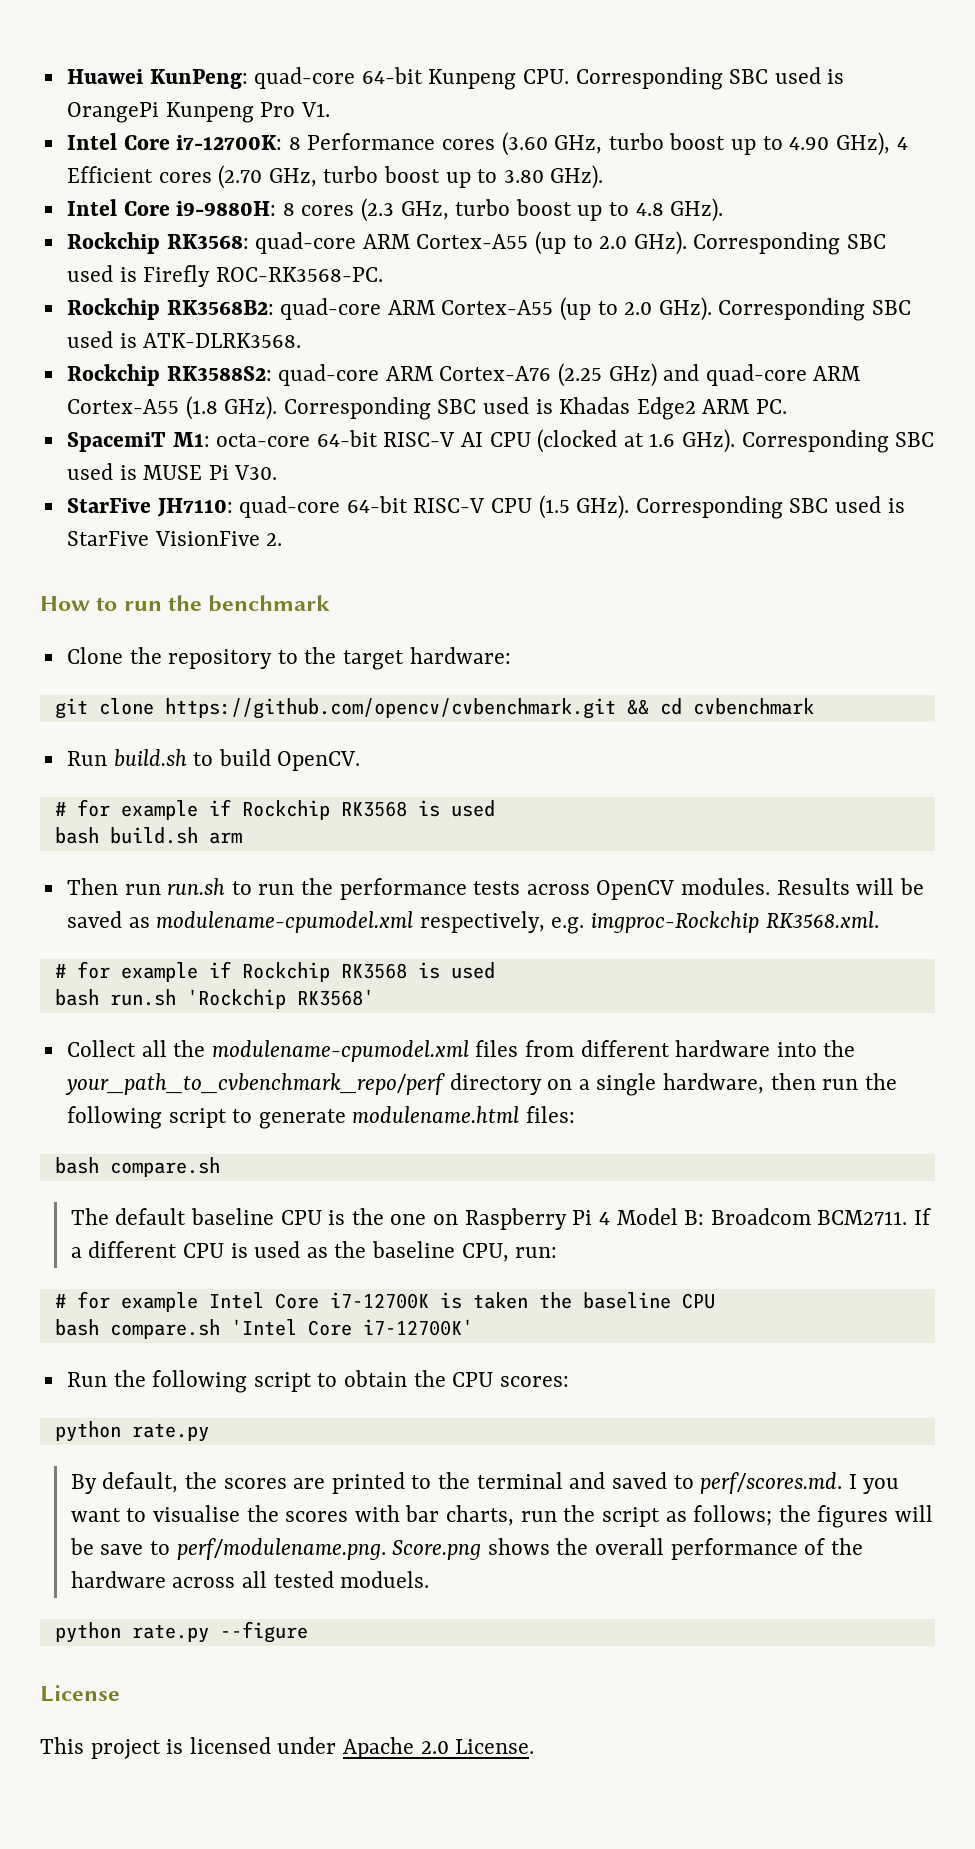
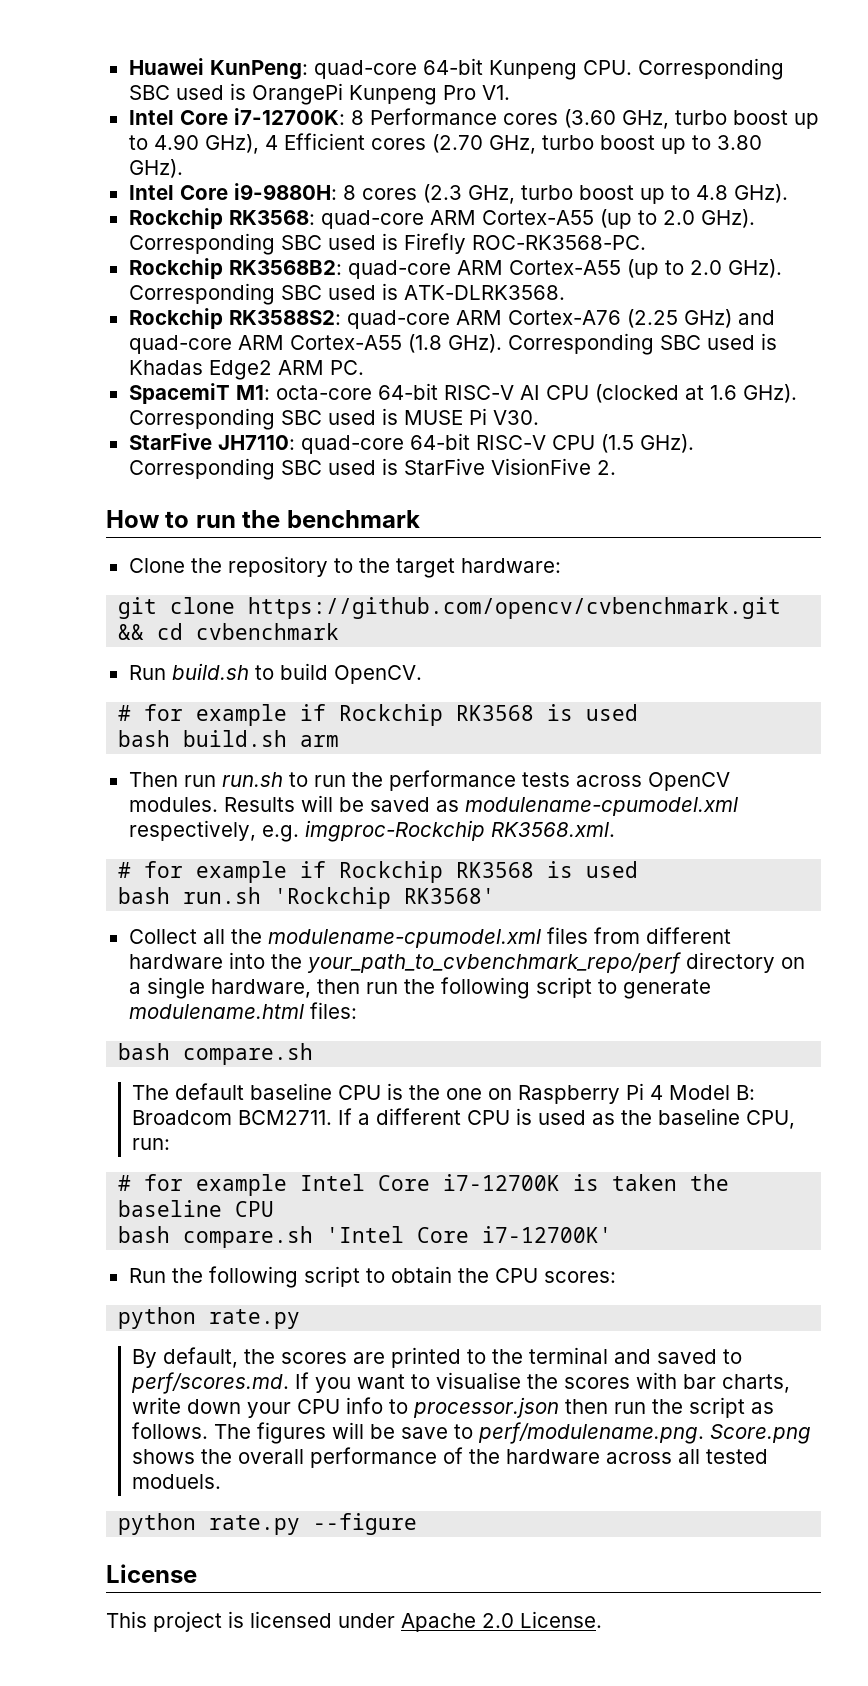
- By default, the scores are printed to the terminal and saved to perf/scores.md. I you want to visualise the scores with bar charts, run the script as follows; the figures will be save to perf/modulename.png. Score.png shows the overall performance of the hardware across all tested moduels.
+ By default, the scores are printed to the terminal and saved to perf/scores.md. If you want to visualise the scores with bar charts, write down your CPU info to processor.json then run the script as follows. The figures will be save to perf/modulename.png. Score.png shows the overall performance of the hardware across all tested moduels.

